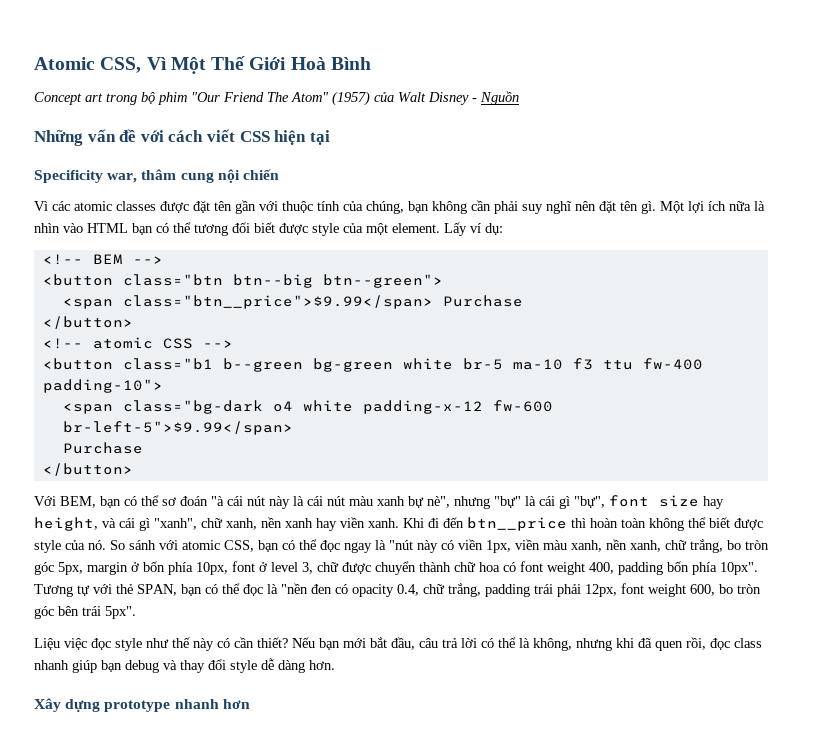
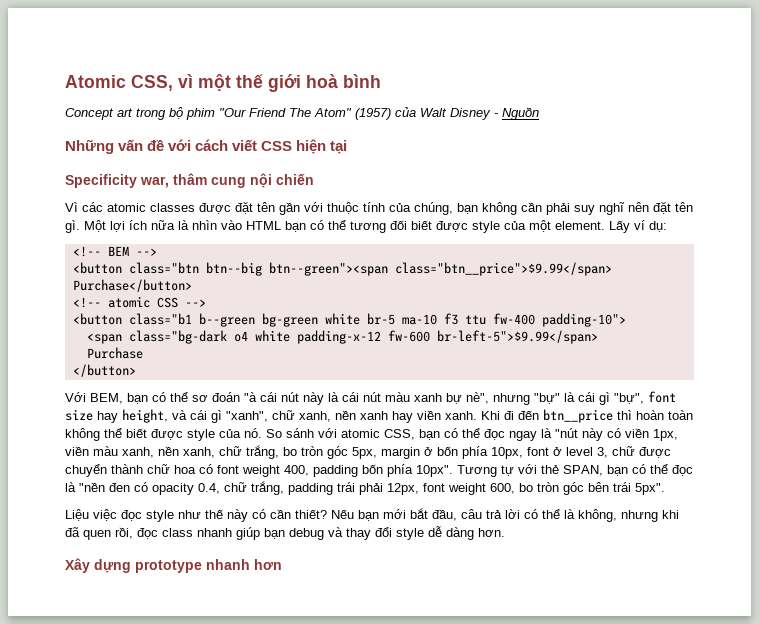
- Atomic CSS, Vì Một Thế Giới Hoà Bình
+ Atomic CSS, vì một thế giới hoà bình
- <button class="btn btn--big btn--green">
- <span class="btn__price">$9.99</span> Purchase
- </button>
+ <button class="btn btn--big btn--green"><span class="btn__price">$9.99</span> Purchase</button>

